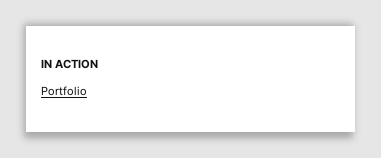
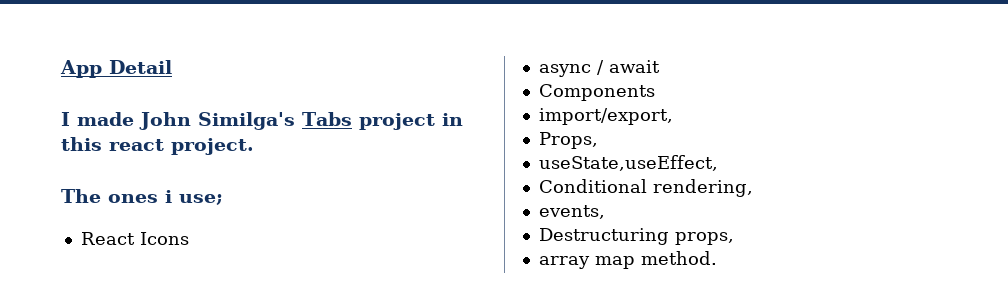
- IN ACTION
- Portfolio
+ App Detail
+ I made John Similga's Tabs project in this react project.
+ The ones i use;
+ React Icons
+ async / await
+ Components
+ import/export,
+ Props,
+ useState,useEffect,
+ Conditional rendering,
+ events,
+ Destructuring props,
+ array map method.

